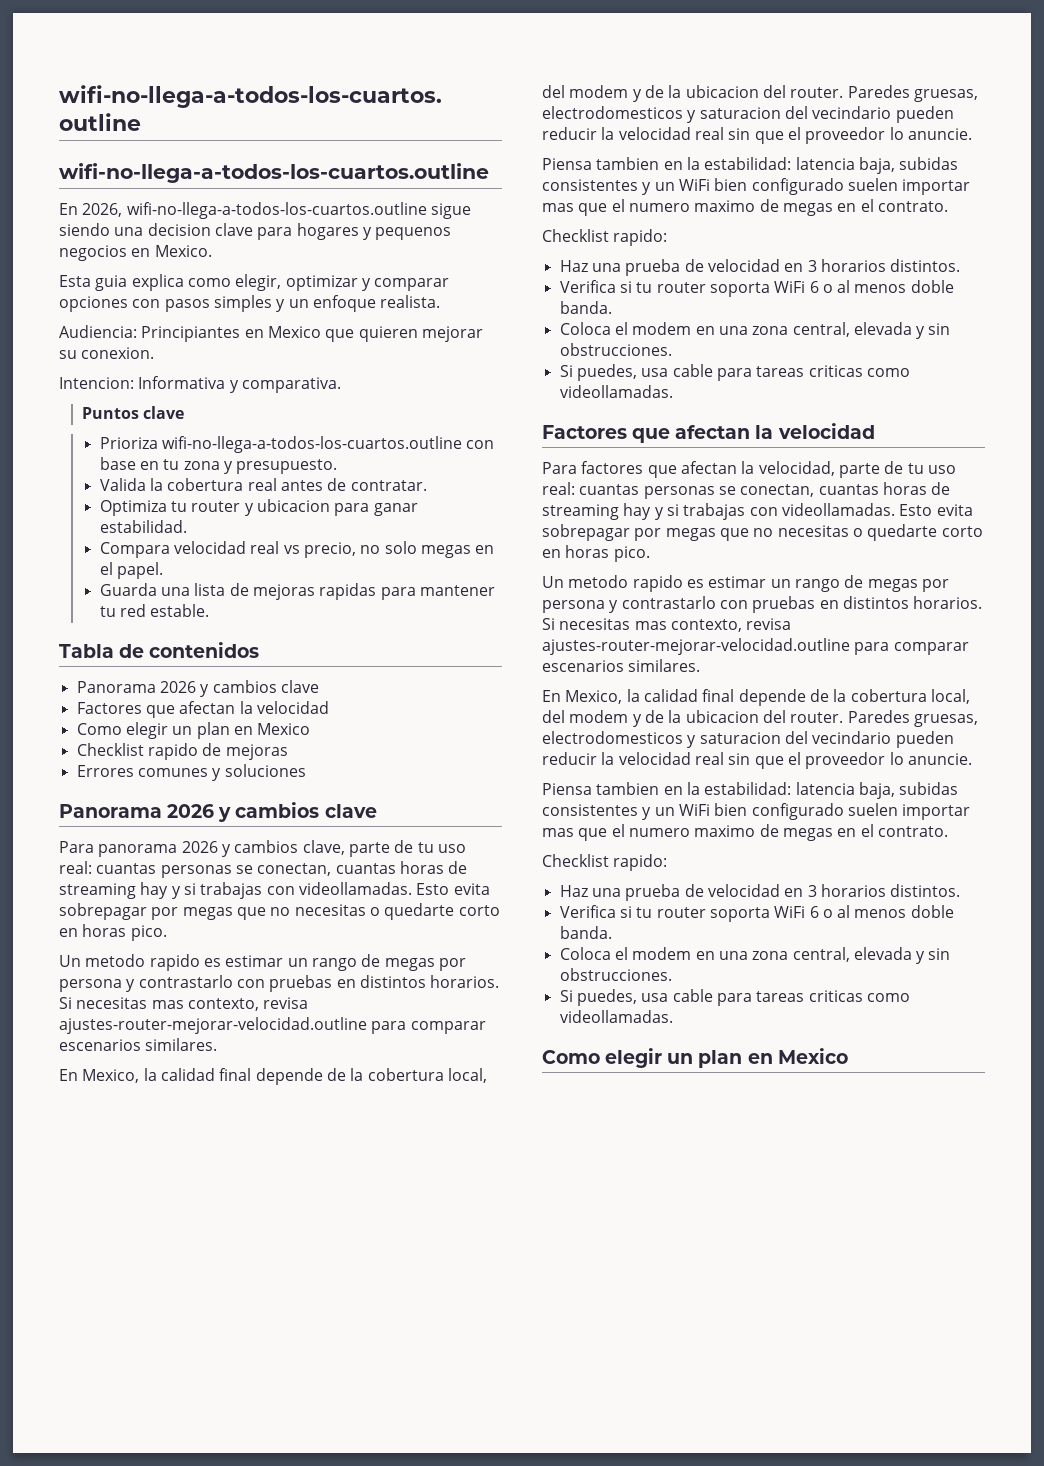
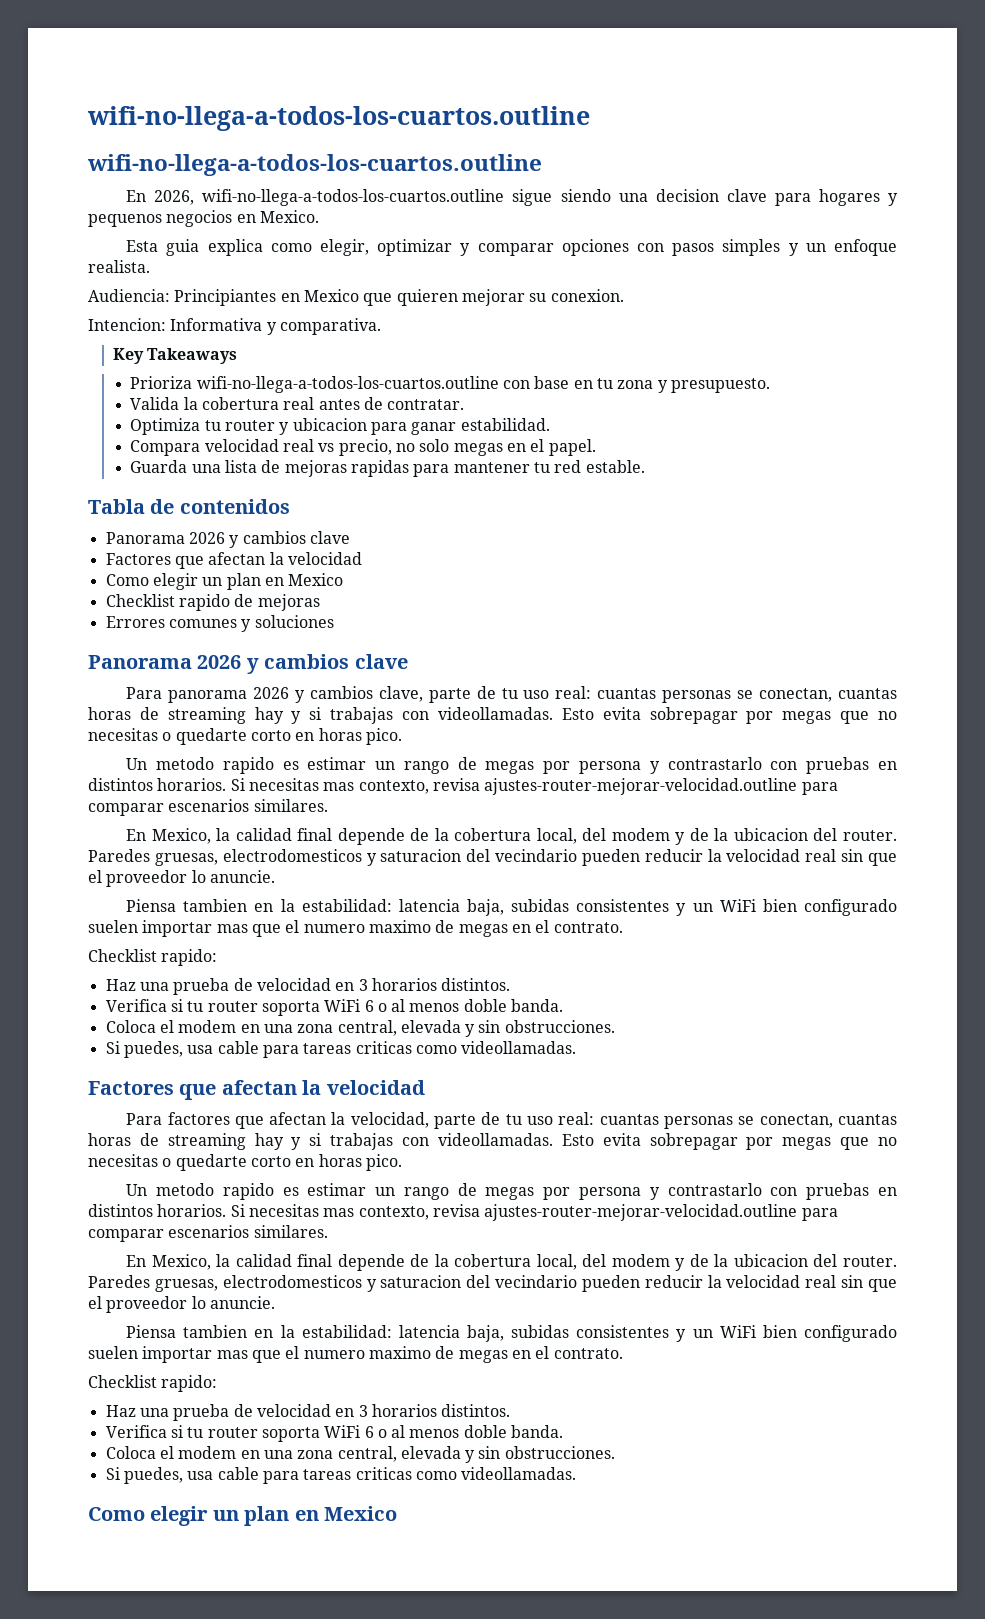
- Puntos clave
+ Key Takeaways

